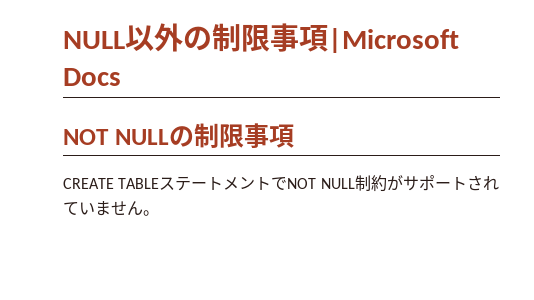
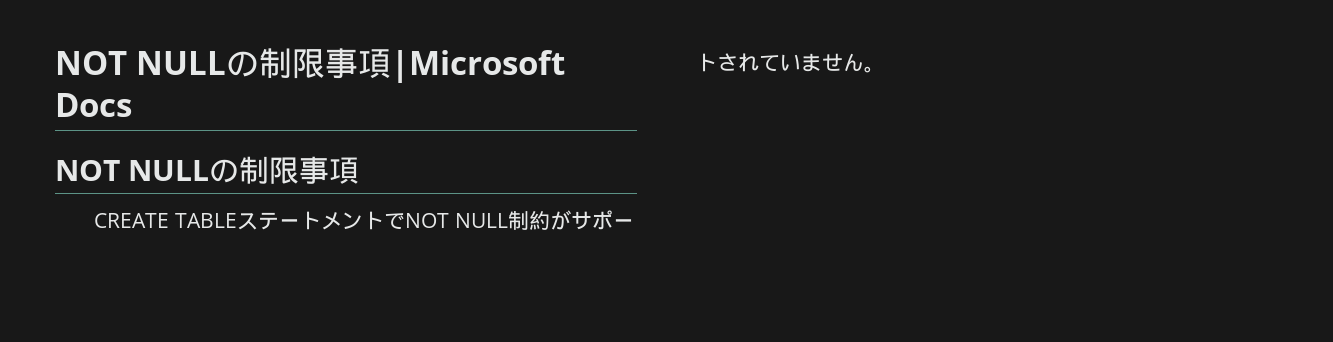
- NULL以外の制限事項|Microsoft Docs
+ NOT NULLの制限事項|Microsoft Docs

